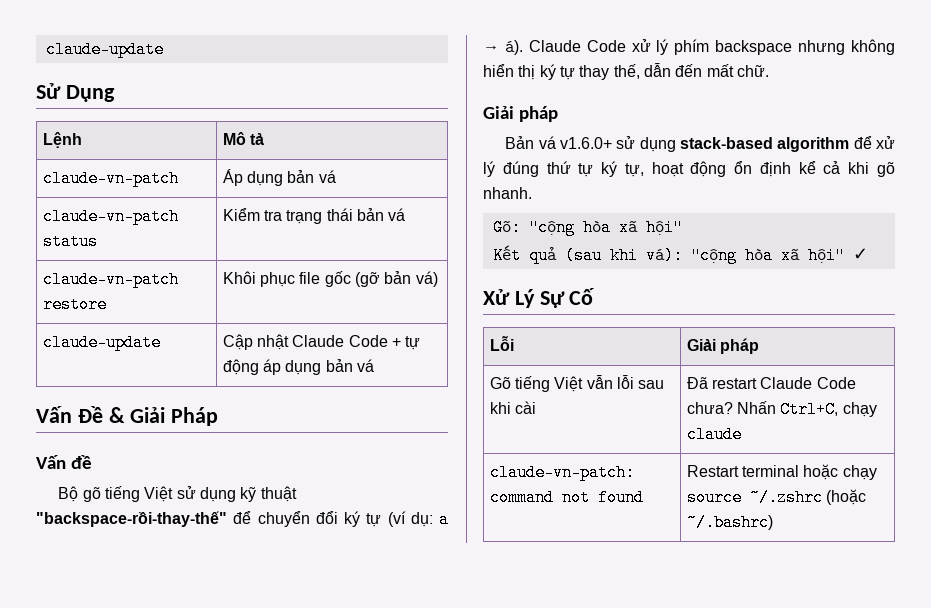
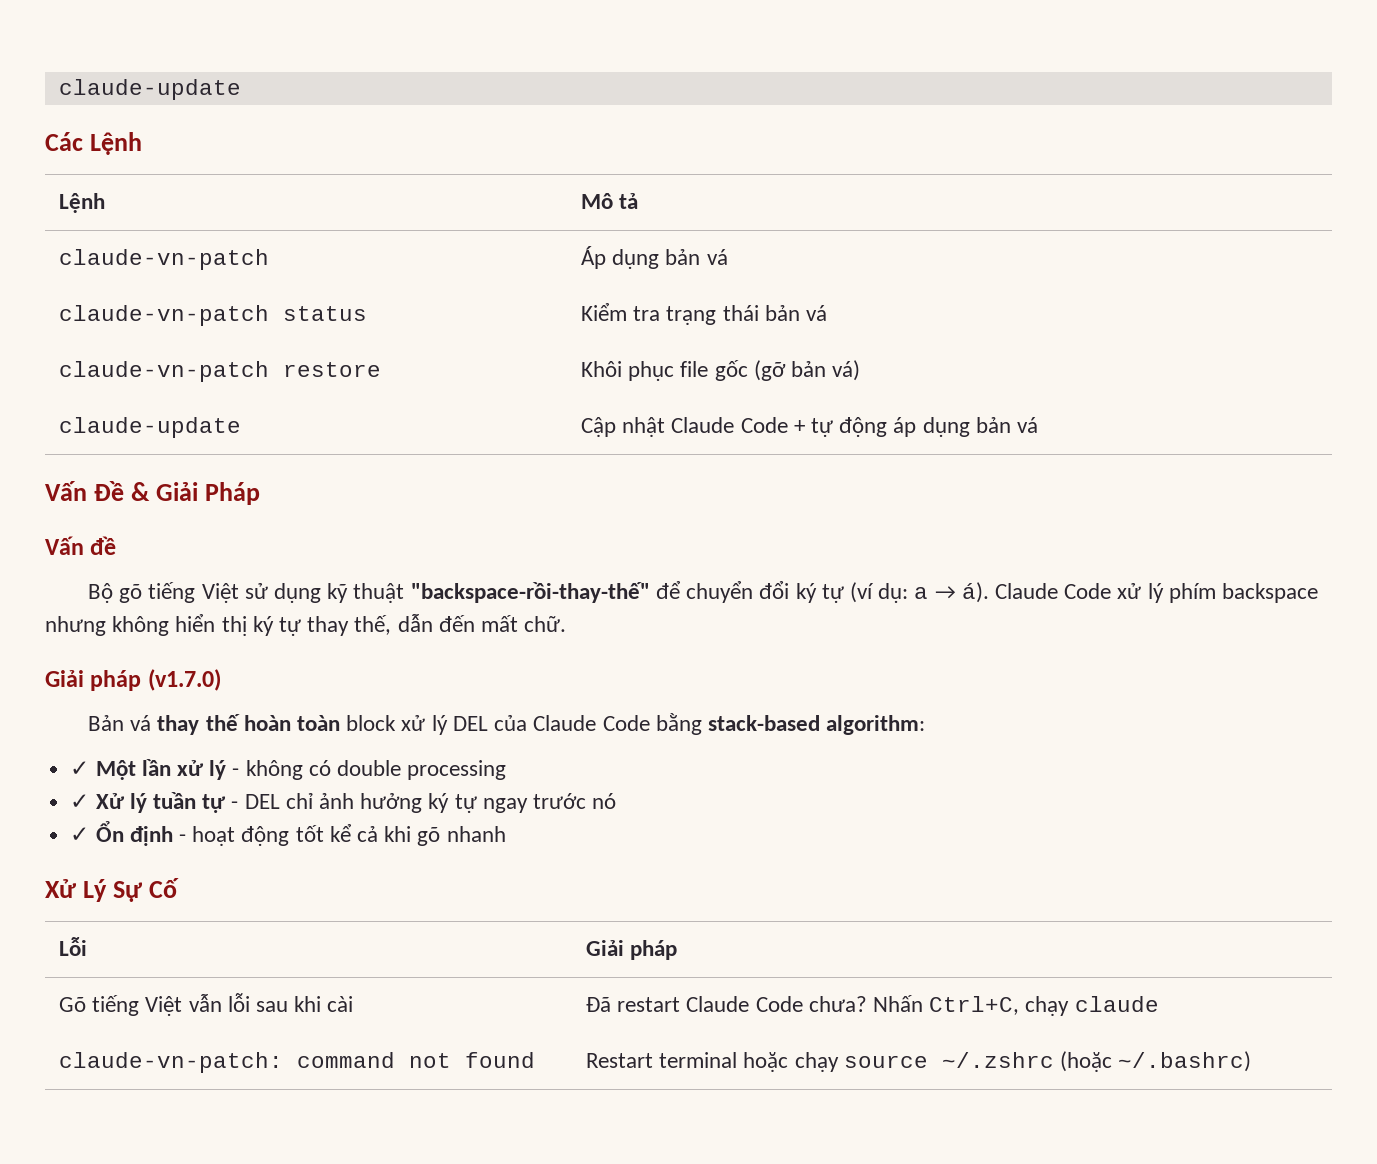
- Sử Dụng
+ Các Lệnh
  Claude Code xử lý phím backspace nhưng không hiển thị ký tự thay thế, dẫn đến mất chữ.
- Giải pháp
+ Giải pháp (v1.7.0)
- Bản vá v1.6.0+ sử dụng stack-based algorithm để xử lý đúng thứ tự ký tự, hoạt động ổn định kể cả khi gõ nhanh.
- Gõ: "cộng hòa xã hội"
- Kết quả (sau khi vá): "cộng hòa xã hội" ✓
+ Bản vá thay thế hoàn toàn block xử lý DEL của Claude Code bằng stack-based algorithm:
+ ✓ Một lần xử lý - không có double processing
+ ✓ Xử lý tuần tự - DEL chỉ ảnh hưởng ký tự ngay trước nó
+ ✓ Ổn định - hoạt động tốt kể cả khi gõ nhanh

